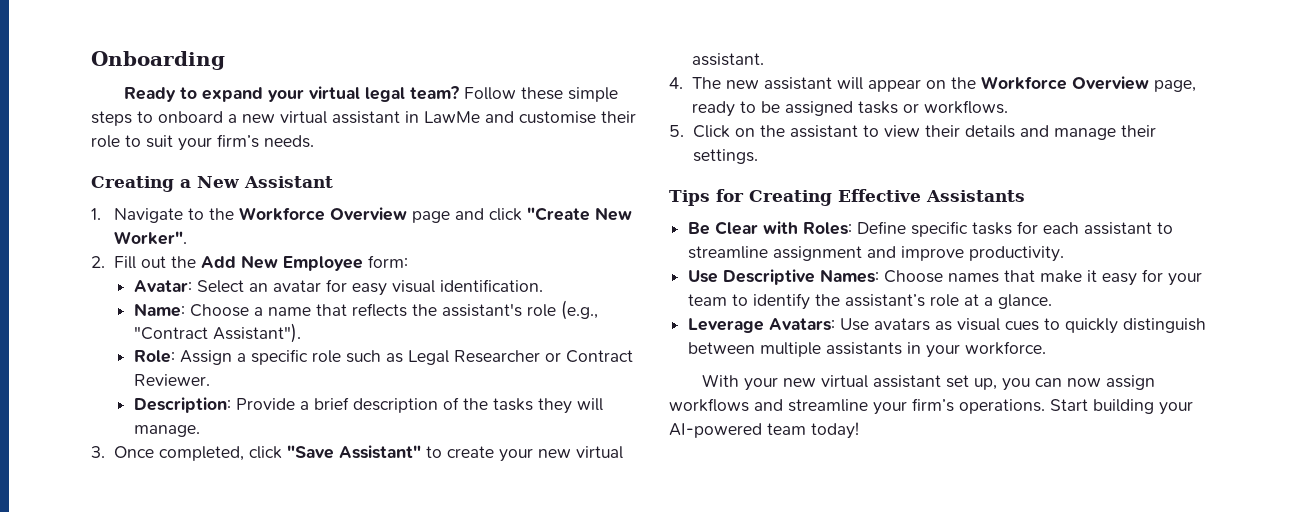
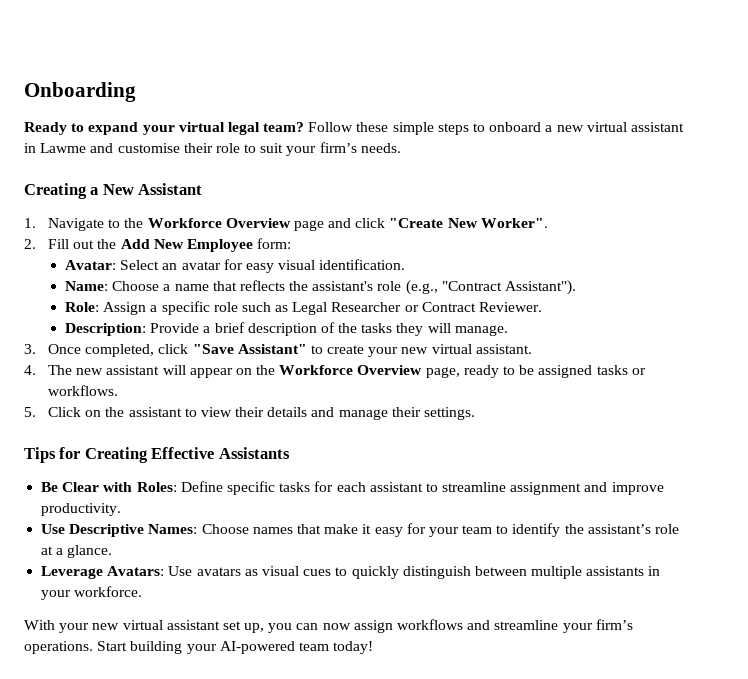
- Follow these simple steps to onboard a new virtual assistant in LawMe and customise their role to suit your firm’s needs.
+ Follow these simple steps to onboard a new virtual assistant in Lawme and customise their role to suit your firm’s needs.

